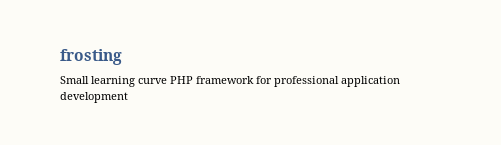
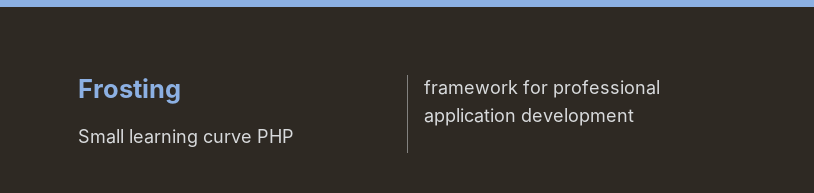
- frosting
+ Frosting

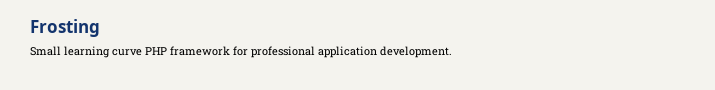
- Small learning curve PHP framework for professional application development
+ Small learning curve PHP framework for professional application development.

